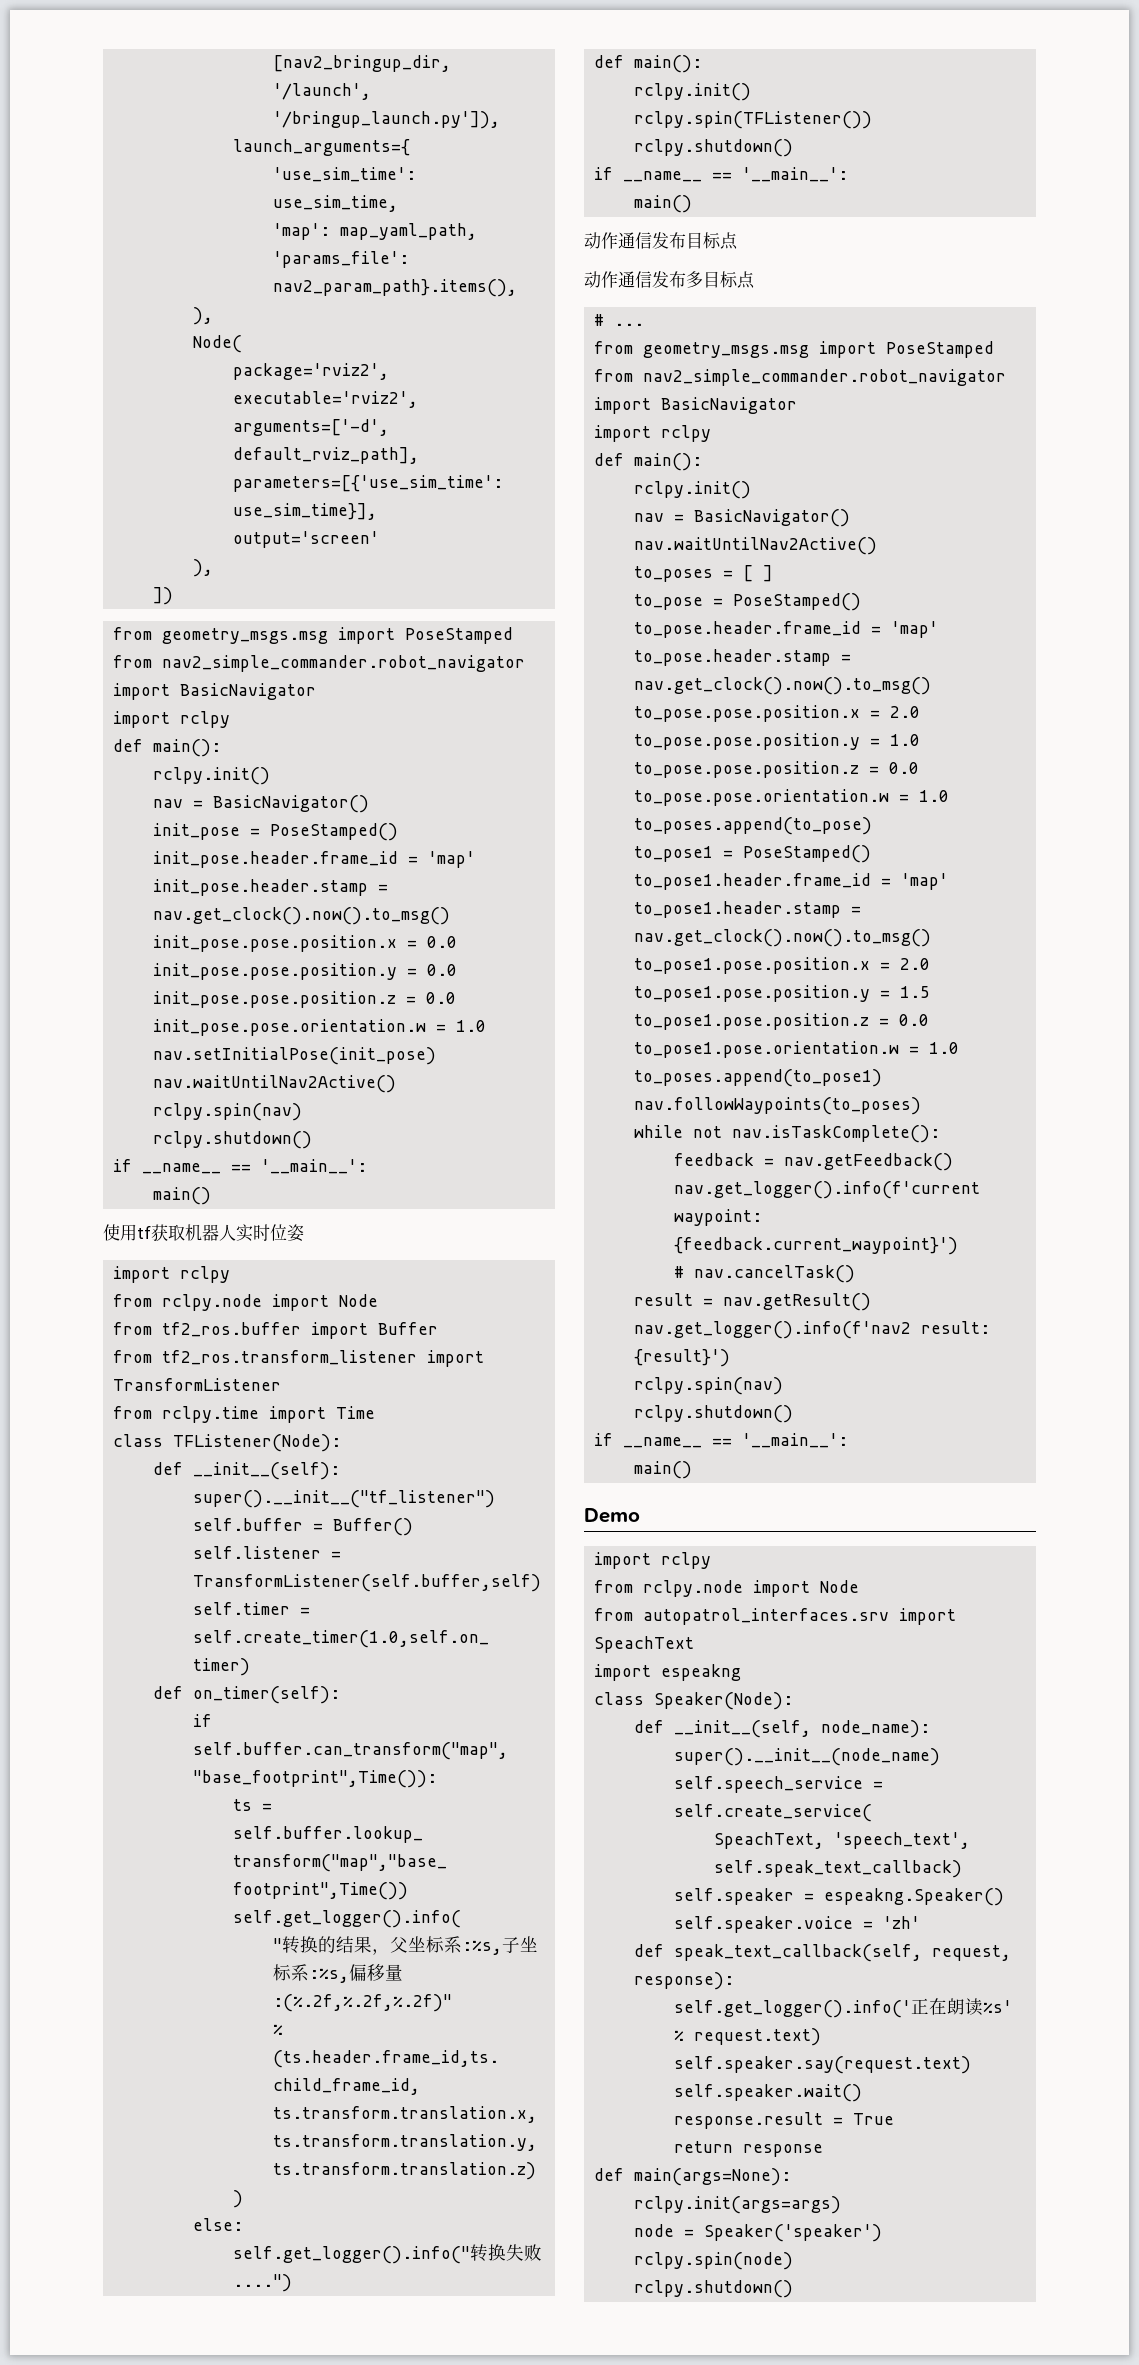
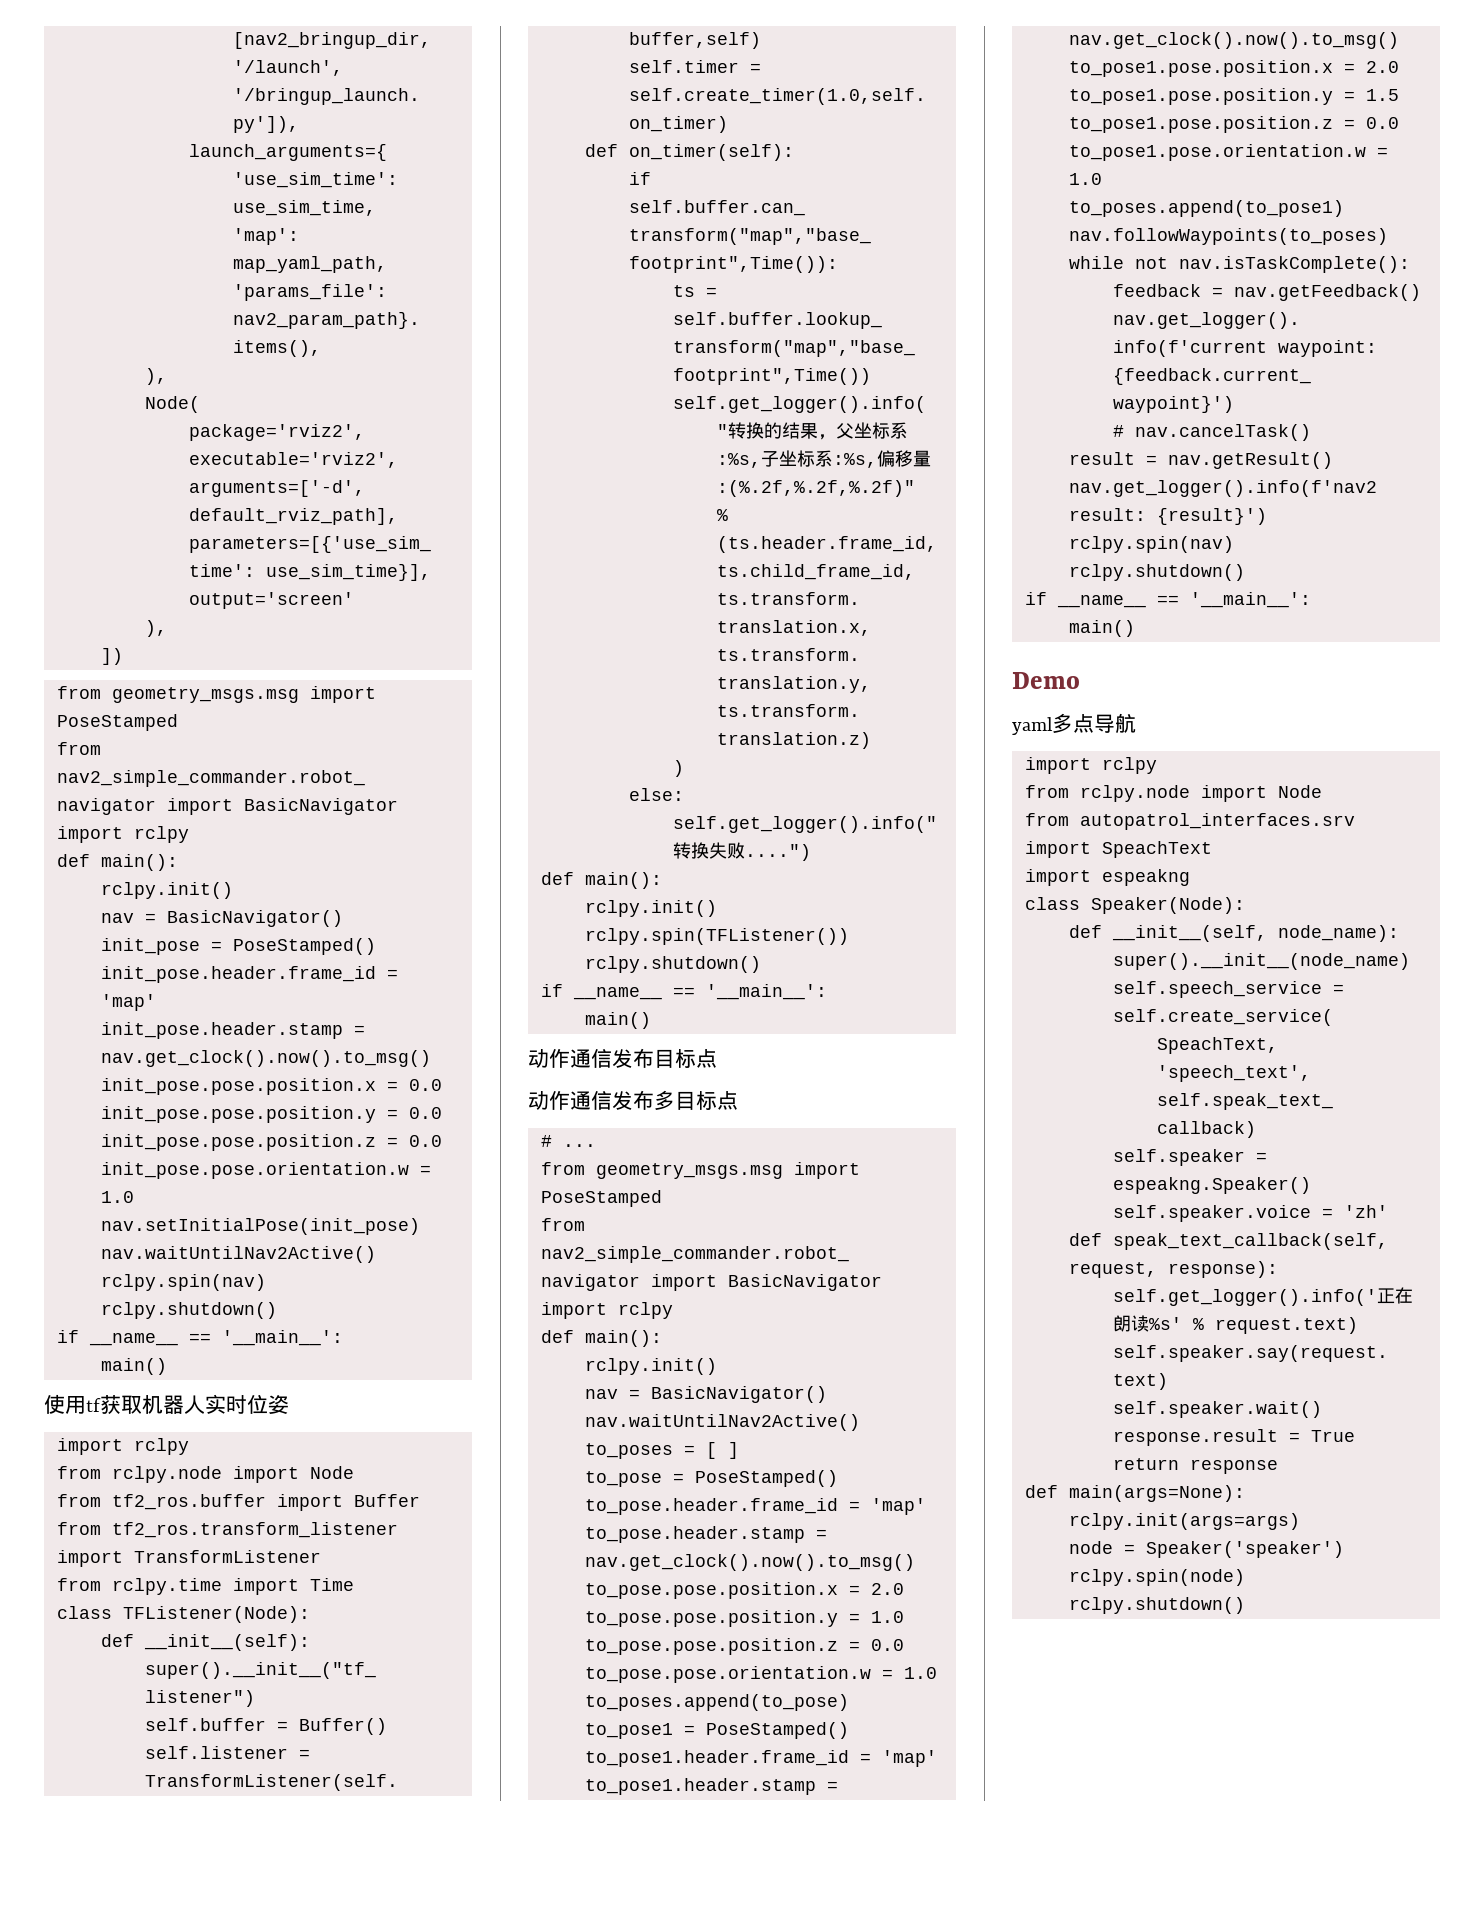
+ yaml多点导航

